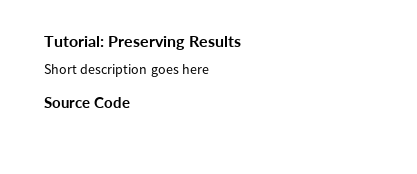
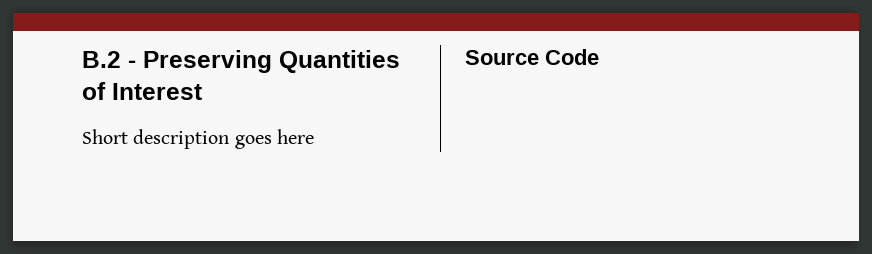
- Tutorial: Preserving Results
+ B.2 - Preserving Quantities of Interest

